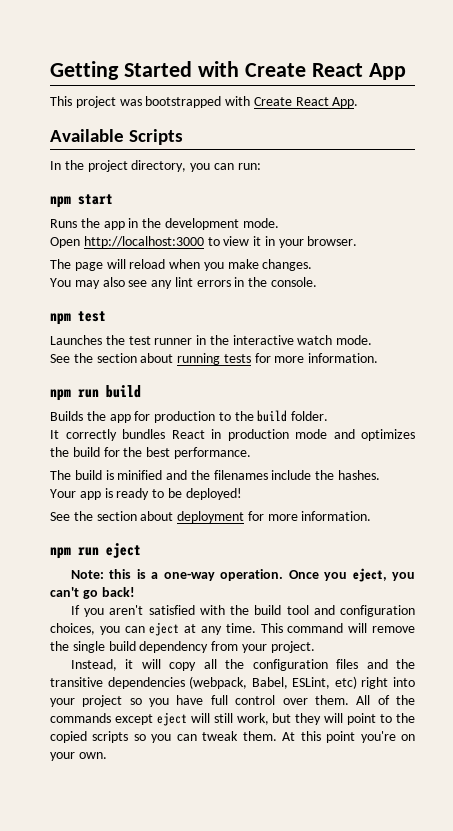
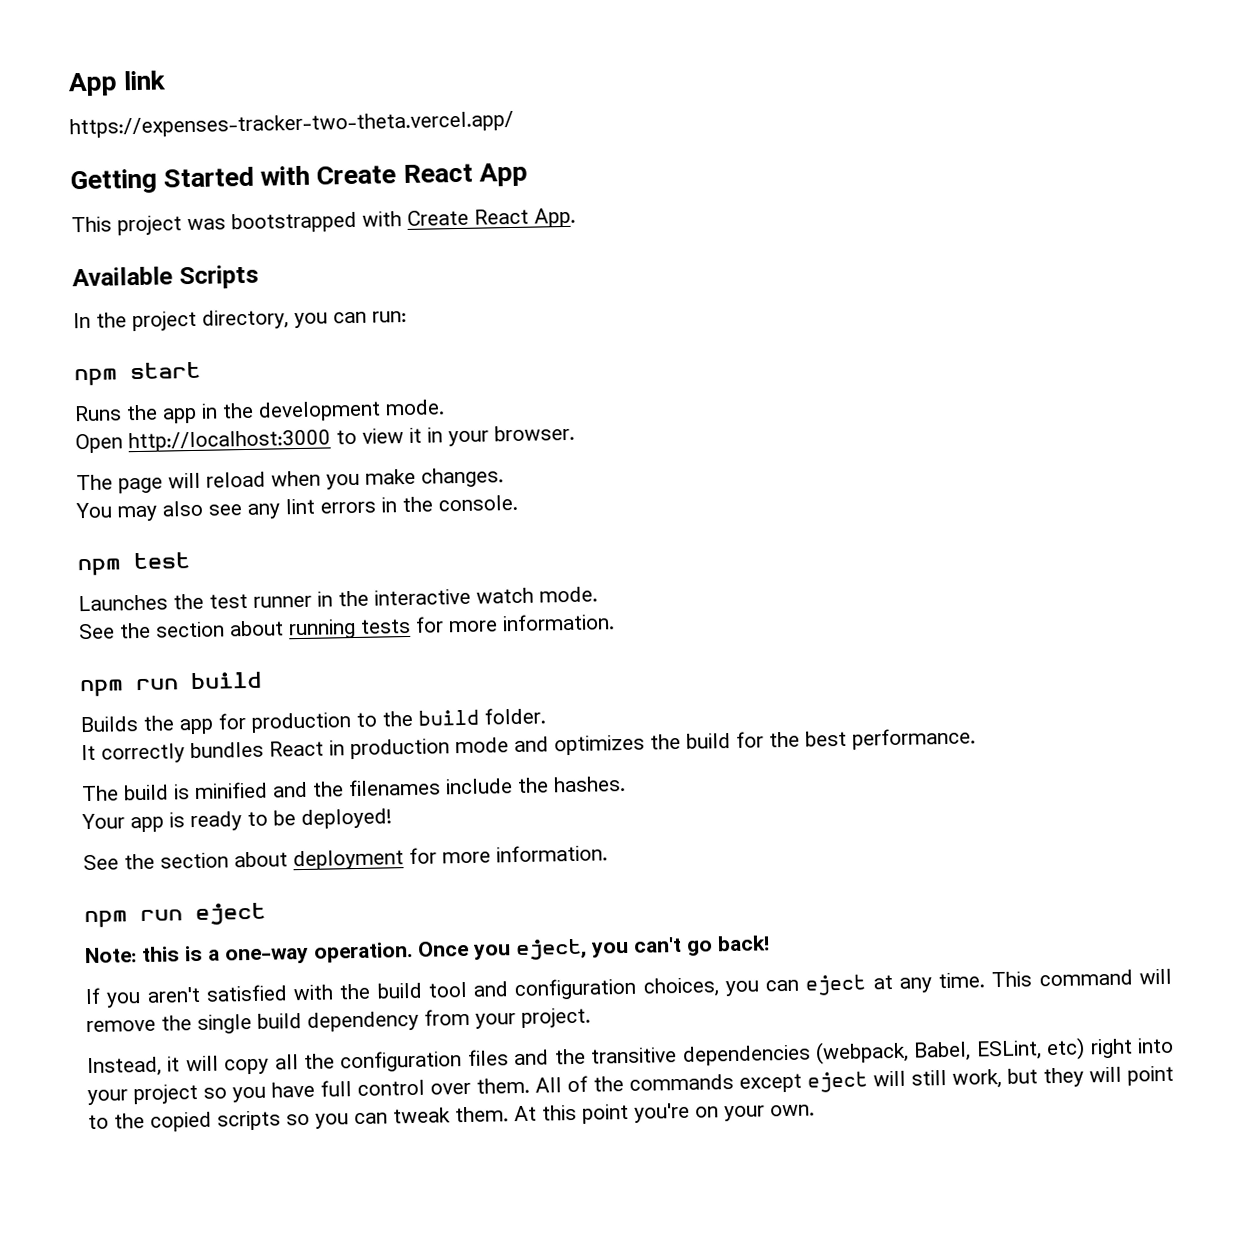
+ App link
+ https://expenses-tracker-two-theta.vercel.app/

